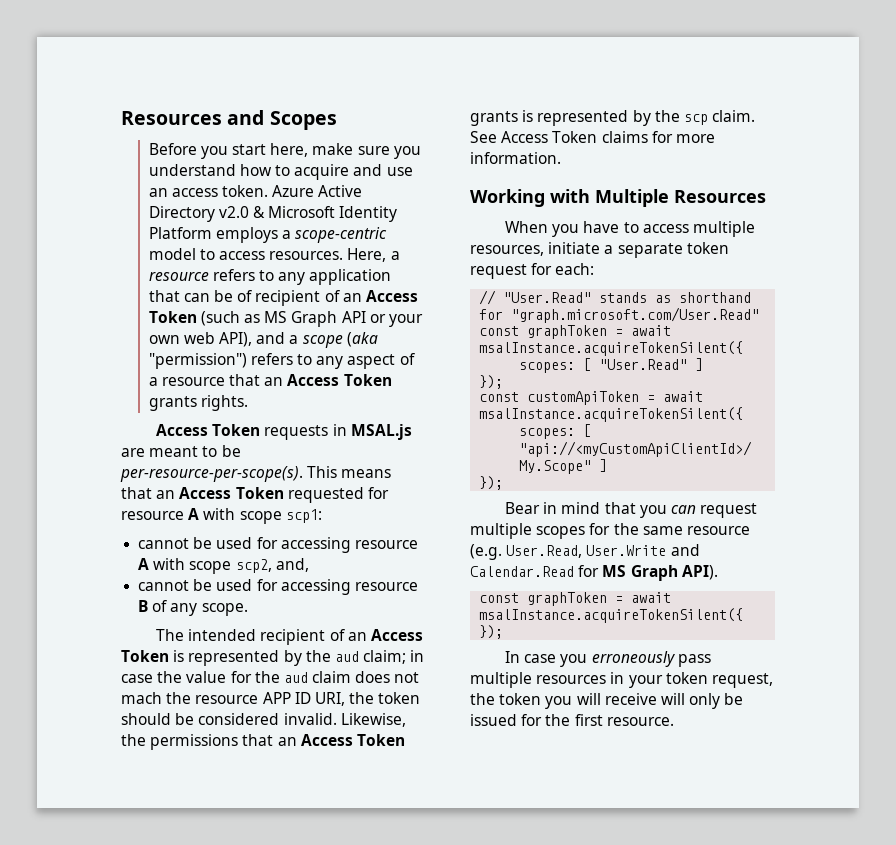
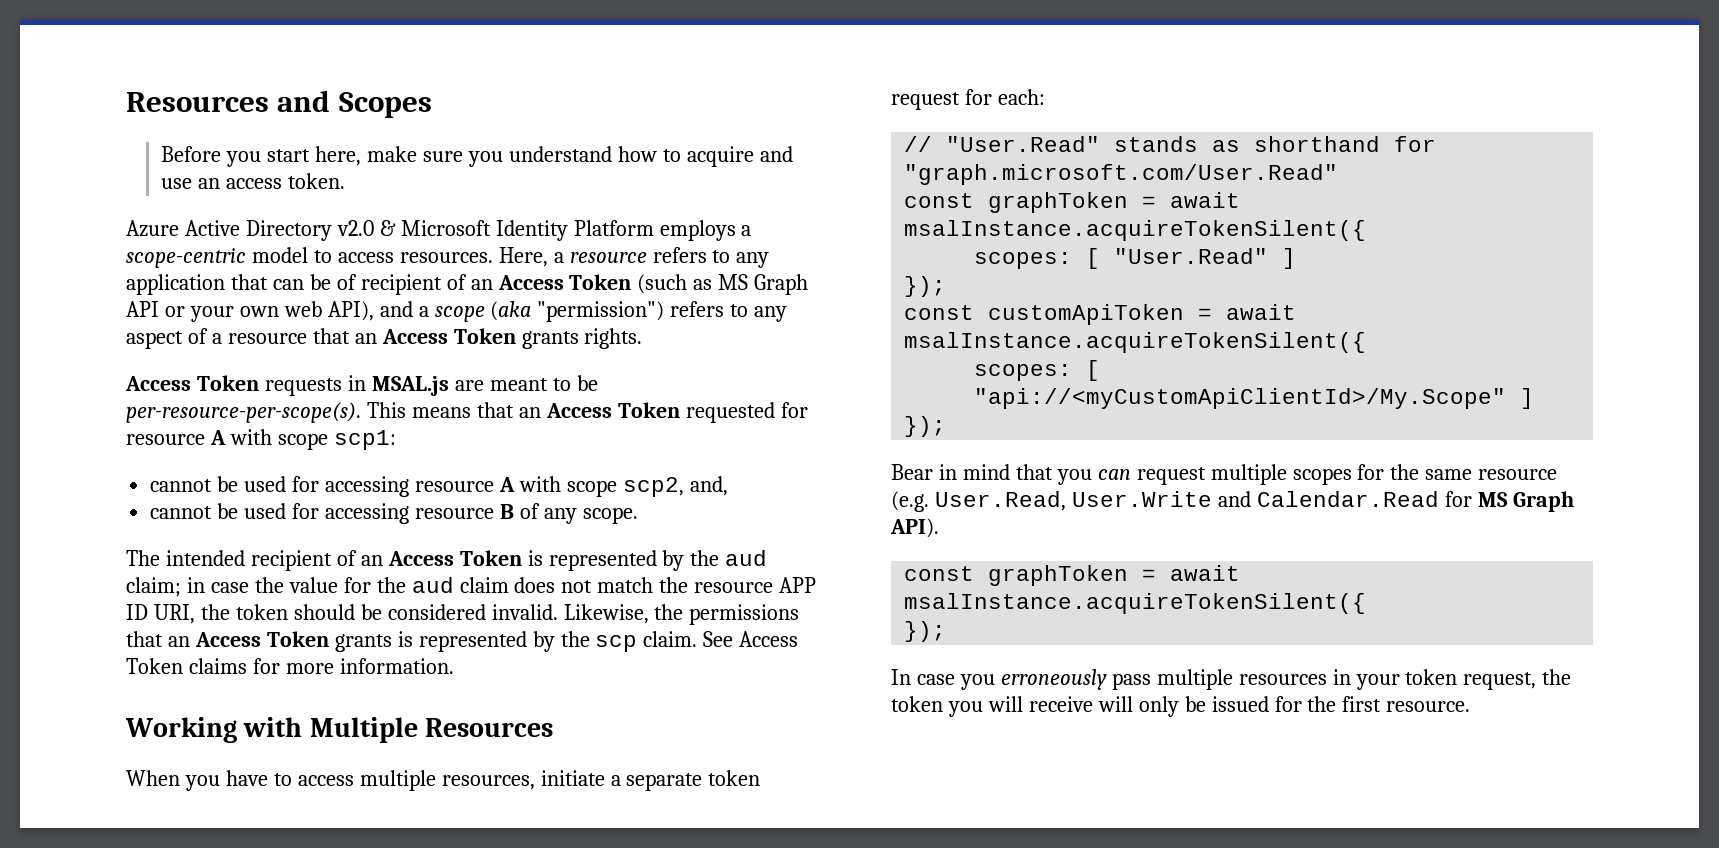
- Before you start here, make sure you understand how to acquire and use an access token. Azure Active Directory v2.0 & Microsoft Identity Platform employs a scope-centric model to access resources.
+ Before you start here, make sure you understand how to acquire and use an access token.
+ Azure Active Directory v2.0 & Microsoft Identity Platform employs a scope-centric model to access resources.
- The intended recipient of an Access Token is represented by the aud claim; in case the value for the aud claim does not mach the resource APP ID URI, the token should be considered invalid.
+ The intended recipient of an Access Token is represented by the aud claim; in case the value for the aud claim does not match the resource APP ID URI, the token should be considered invalid.

